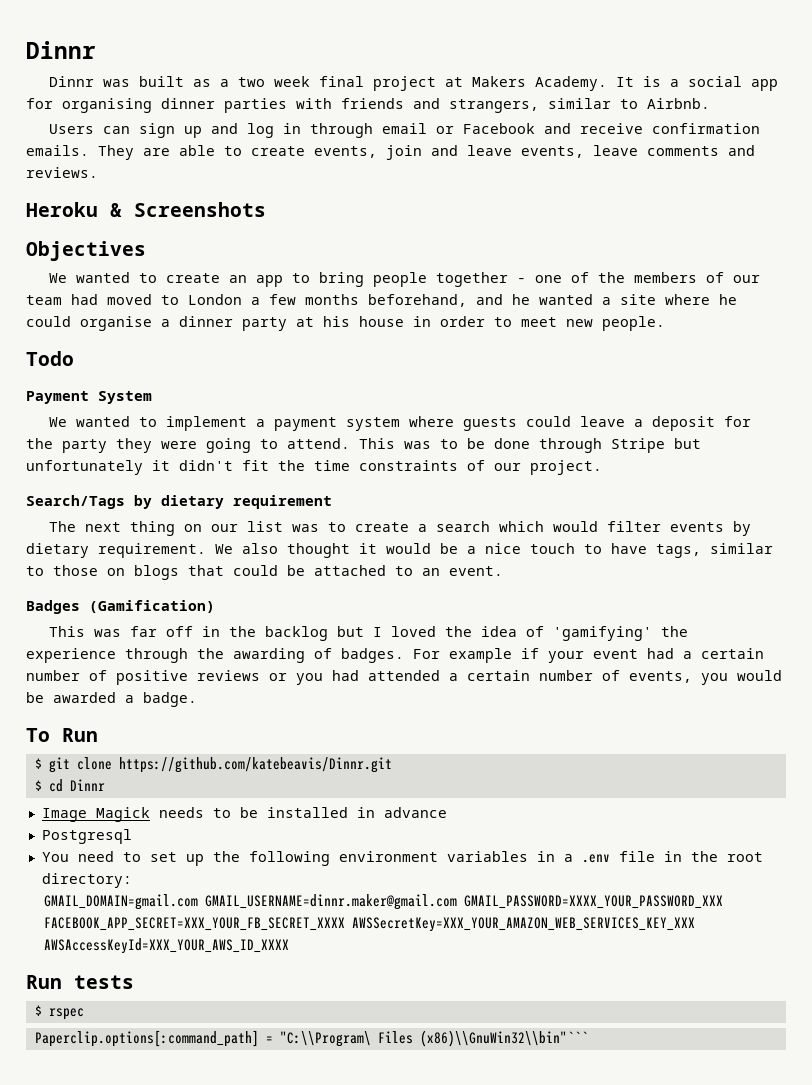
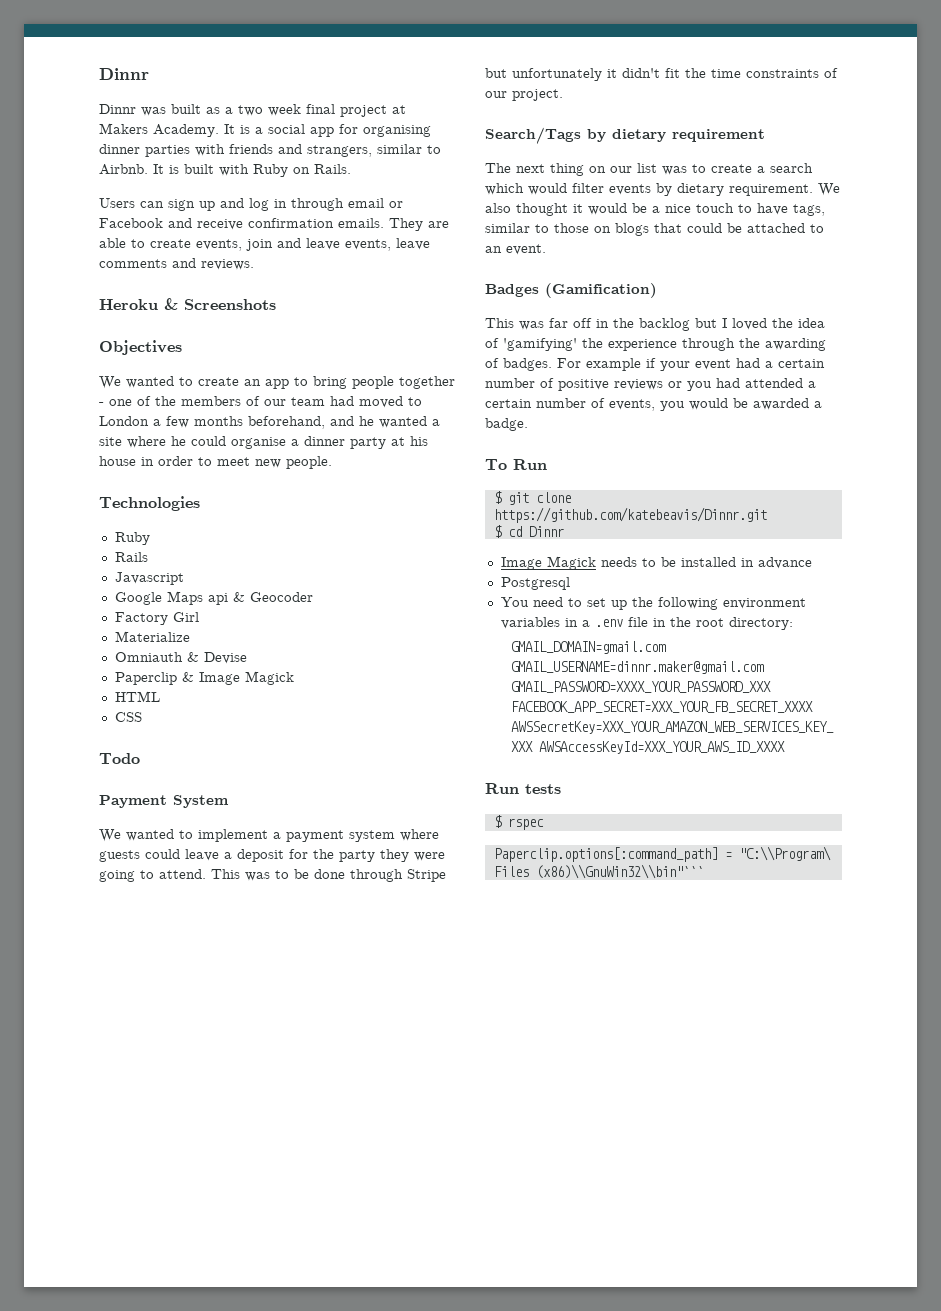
+ It is built with Ruby on Rails.
+ Technologies
+ Ruby
+ Rails
+ Javascript
+ Google Maps api & Geocoder
+ Factory Girl
+ Materialize
+ Omniauth & Devise
+ Paperclip & Image Magick
+ HTML
+ CSS

